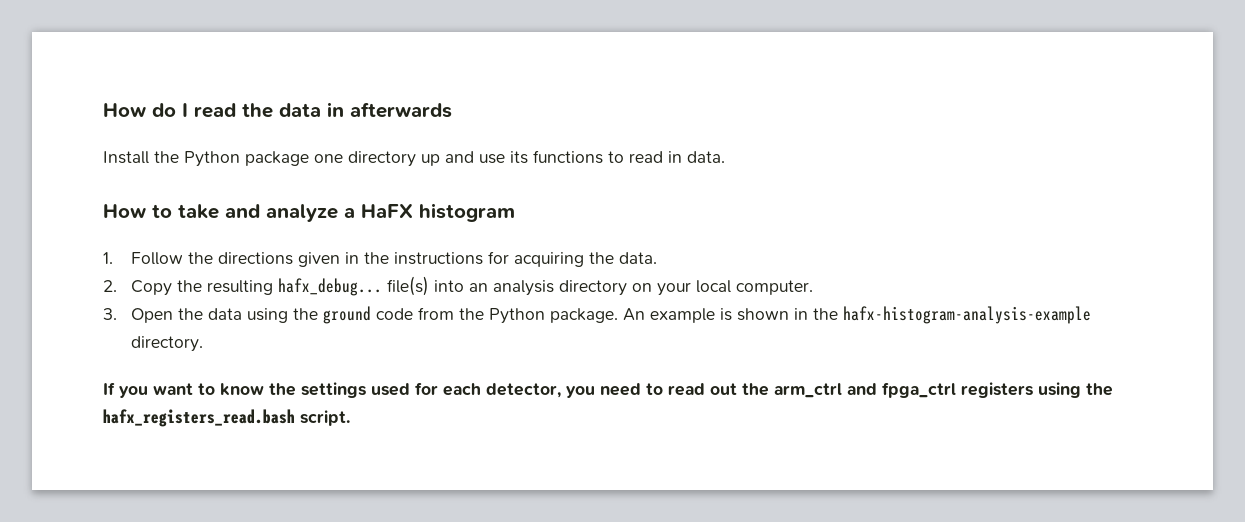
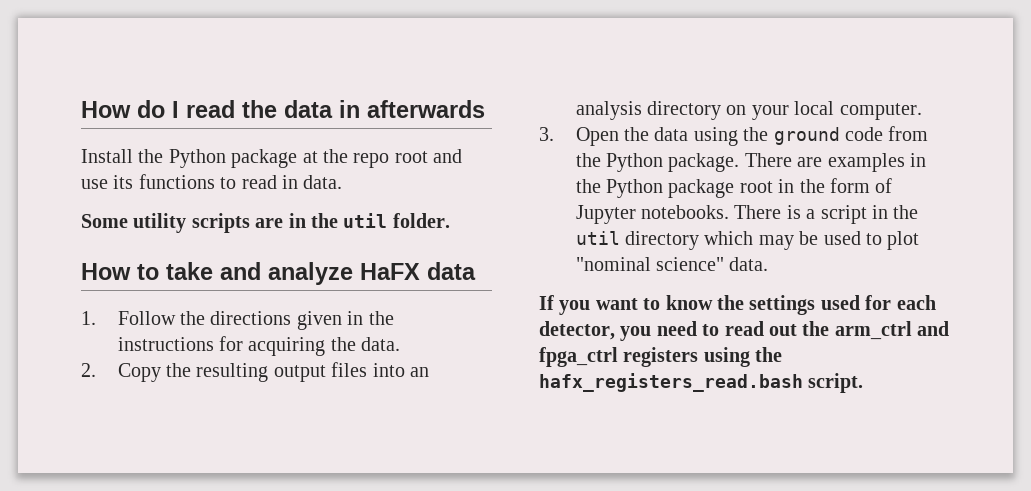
- Install the Python package one directory up and use its functions to read in data.
+ Install the Python package at the repo root and use its functions to read in data.
+ Some utility scripts are in the util folder.
- How to take and analyze a HaFX histogram
+ How to take and analyze HaFX data
- 2. Copy the resulting hafx_debug... file(s) into an analysis directory on your local computer.
+ 2. Copy the resulting output files into an analysis directory on your local computer.
- An example is shown in the hafx-histogram-analysis-example directory.
+ There are examples in the Python package root in the form of Jupyter notebooks. There is a script in the util directory which may be used to plot "nominal science" data.

